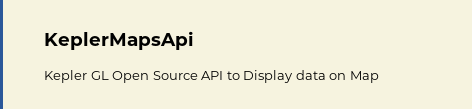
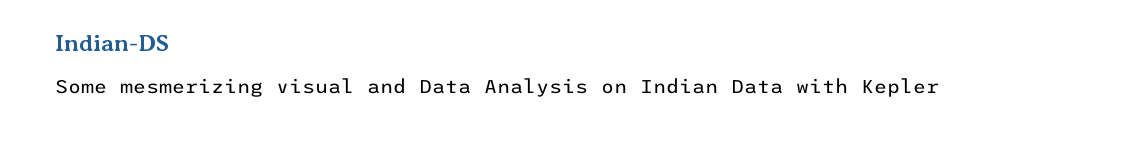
- KeplerMapsApi
- Kepler GL Open Source API to Display data on Map
+ Indian-DS
+ Some mesmerizing visual and Data Analysis on Indian Data with Kepler

